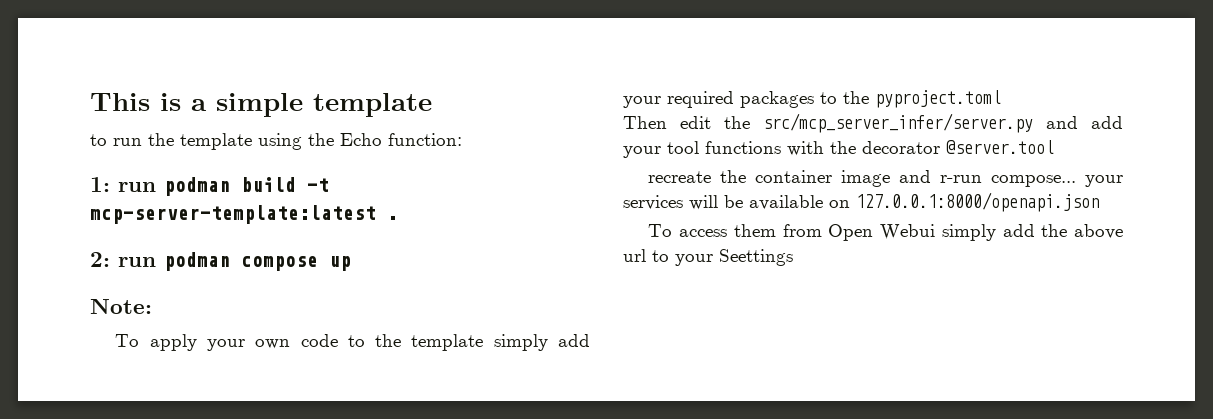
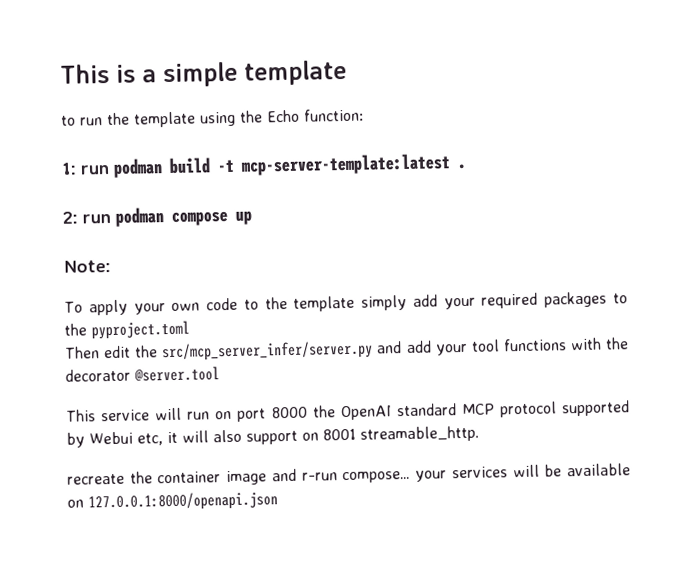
+ This service will run on port 8000 the OpenAI standard MCP protocol supported by Webui etc, it will also support on 8001 streamable_http.
- To access them from Open Webui simply add the above url to your Seettings

